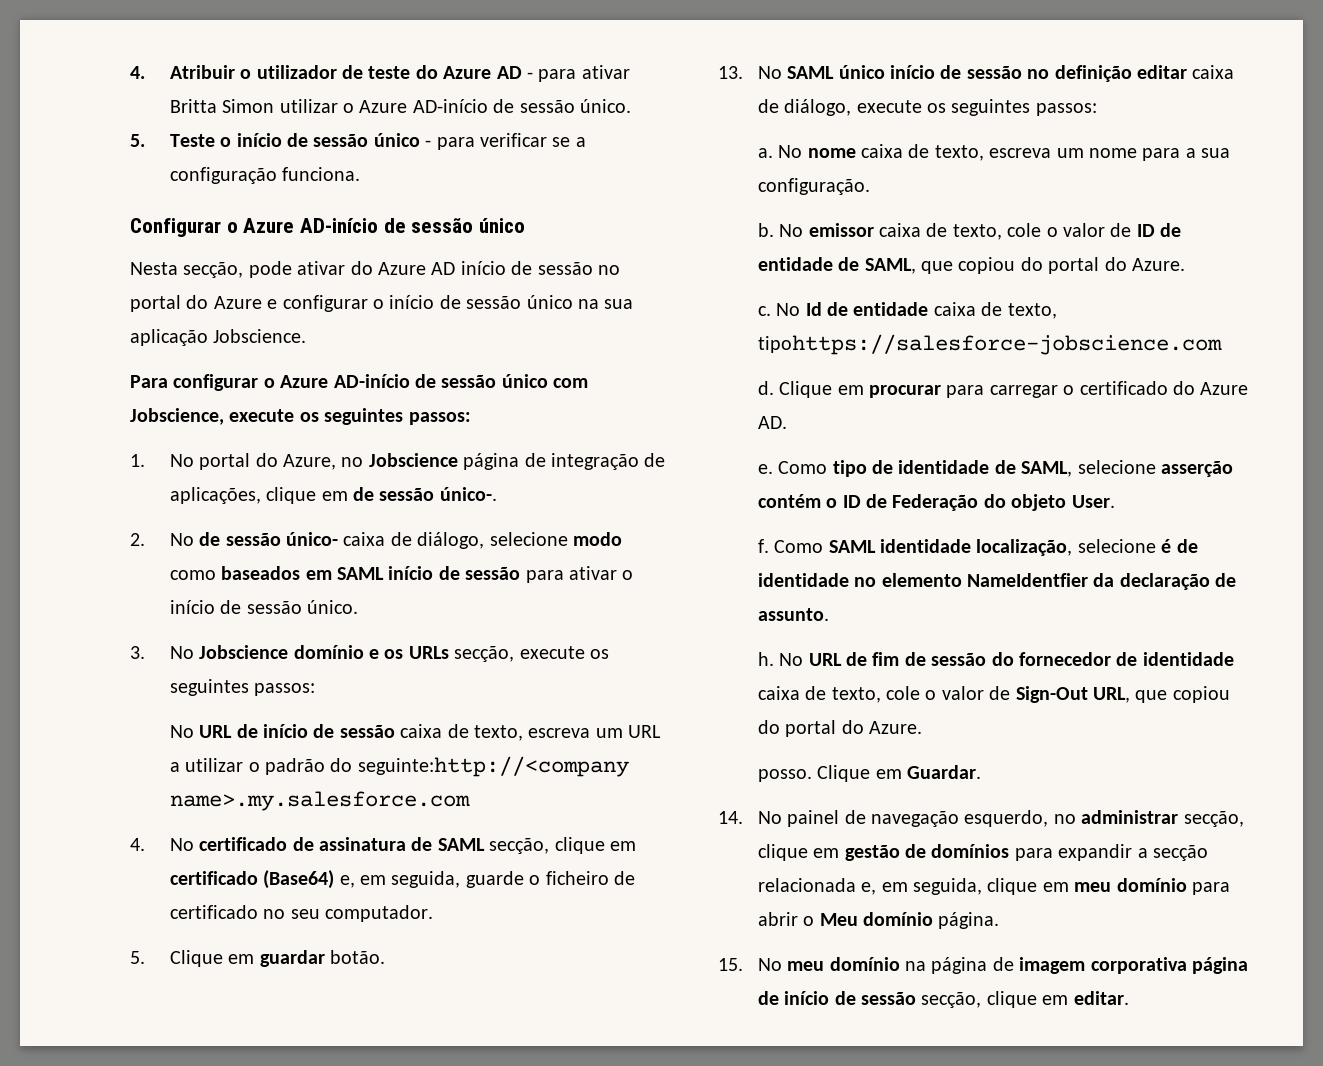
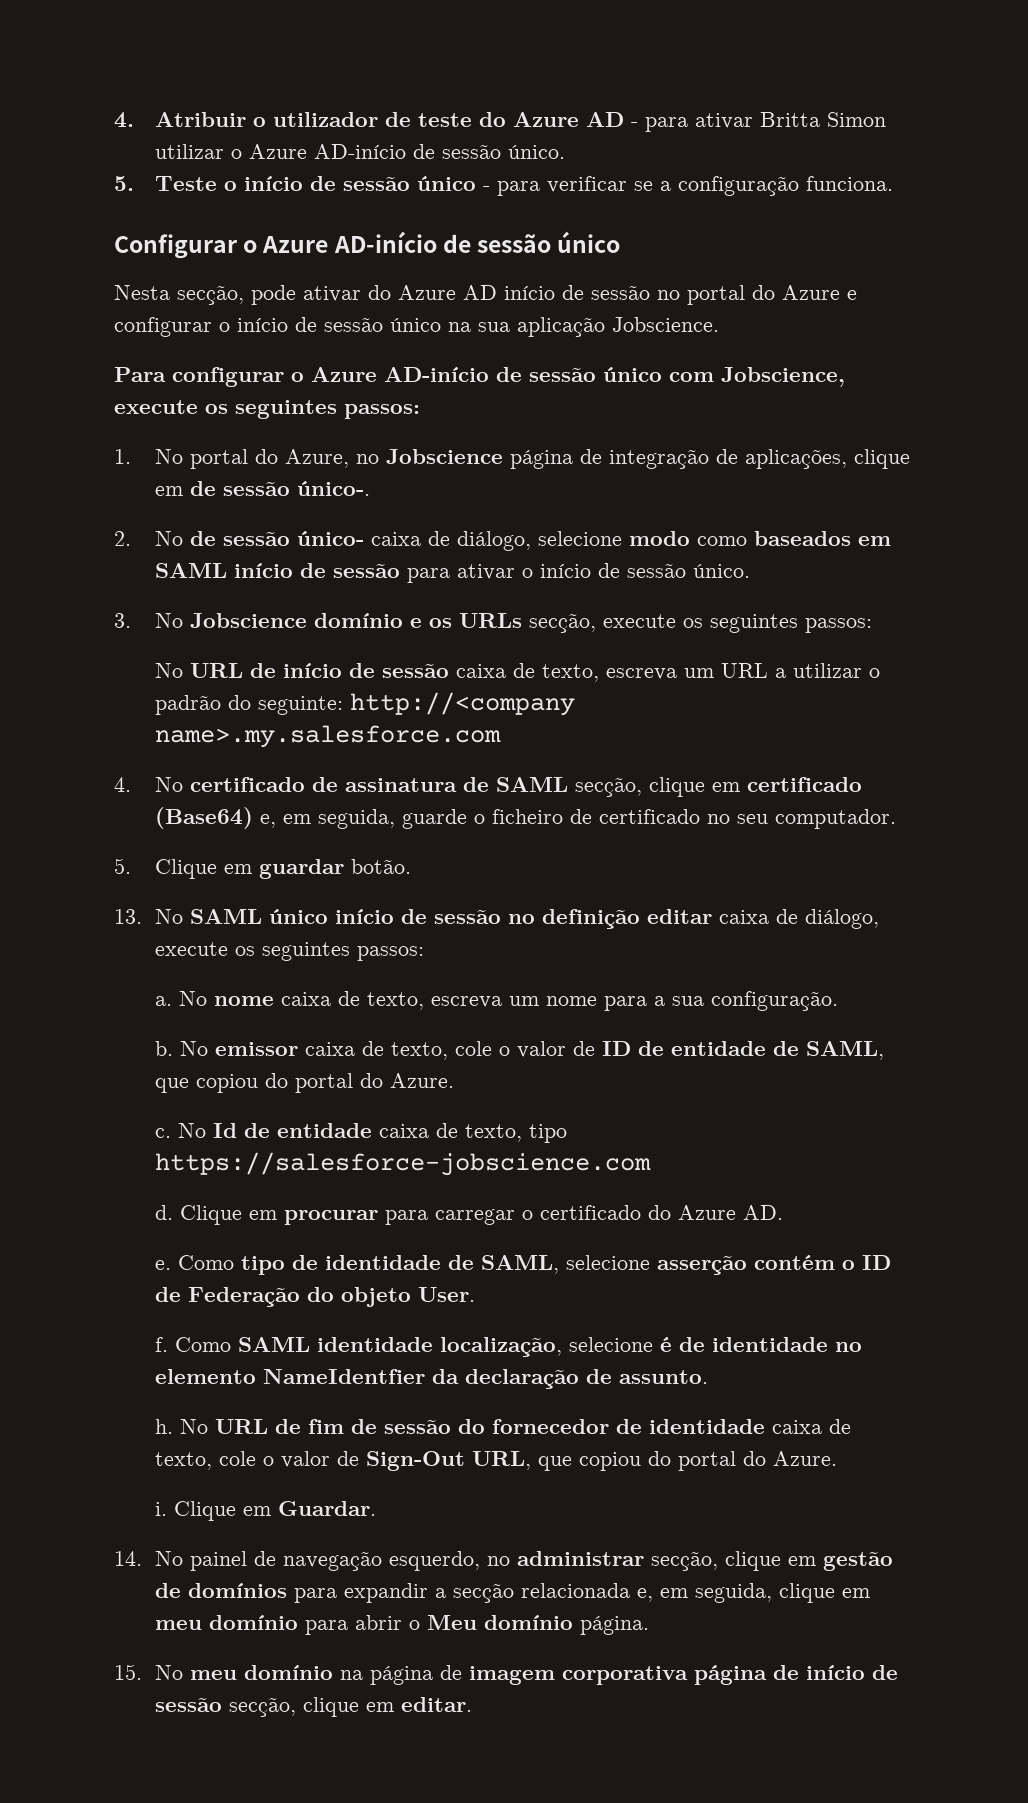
- No URL de início de sessão caixa de texto, escreva um URL a utilizar o padrão do seguinte:http://<company name>.my.salesforce.com
+ No URL de início de sessão caixa de texto, escreva um URL a utilizar o padrão do seguinte: http://<company name>.my.salesforce.com
- No Id de entidade caixa de texto, tipohttps://salesforce-jobscience.com
+ No Id de entidade caixa de texto, tipo https://salesforce-jobscience.com
- posso.
+ i.

